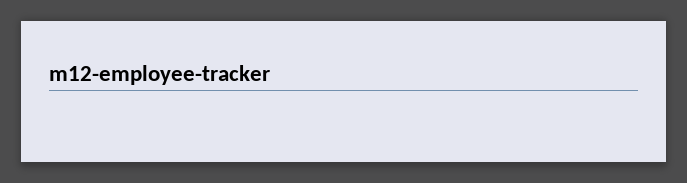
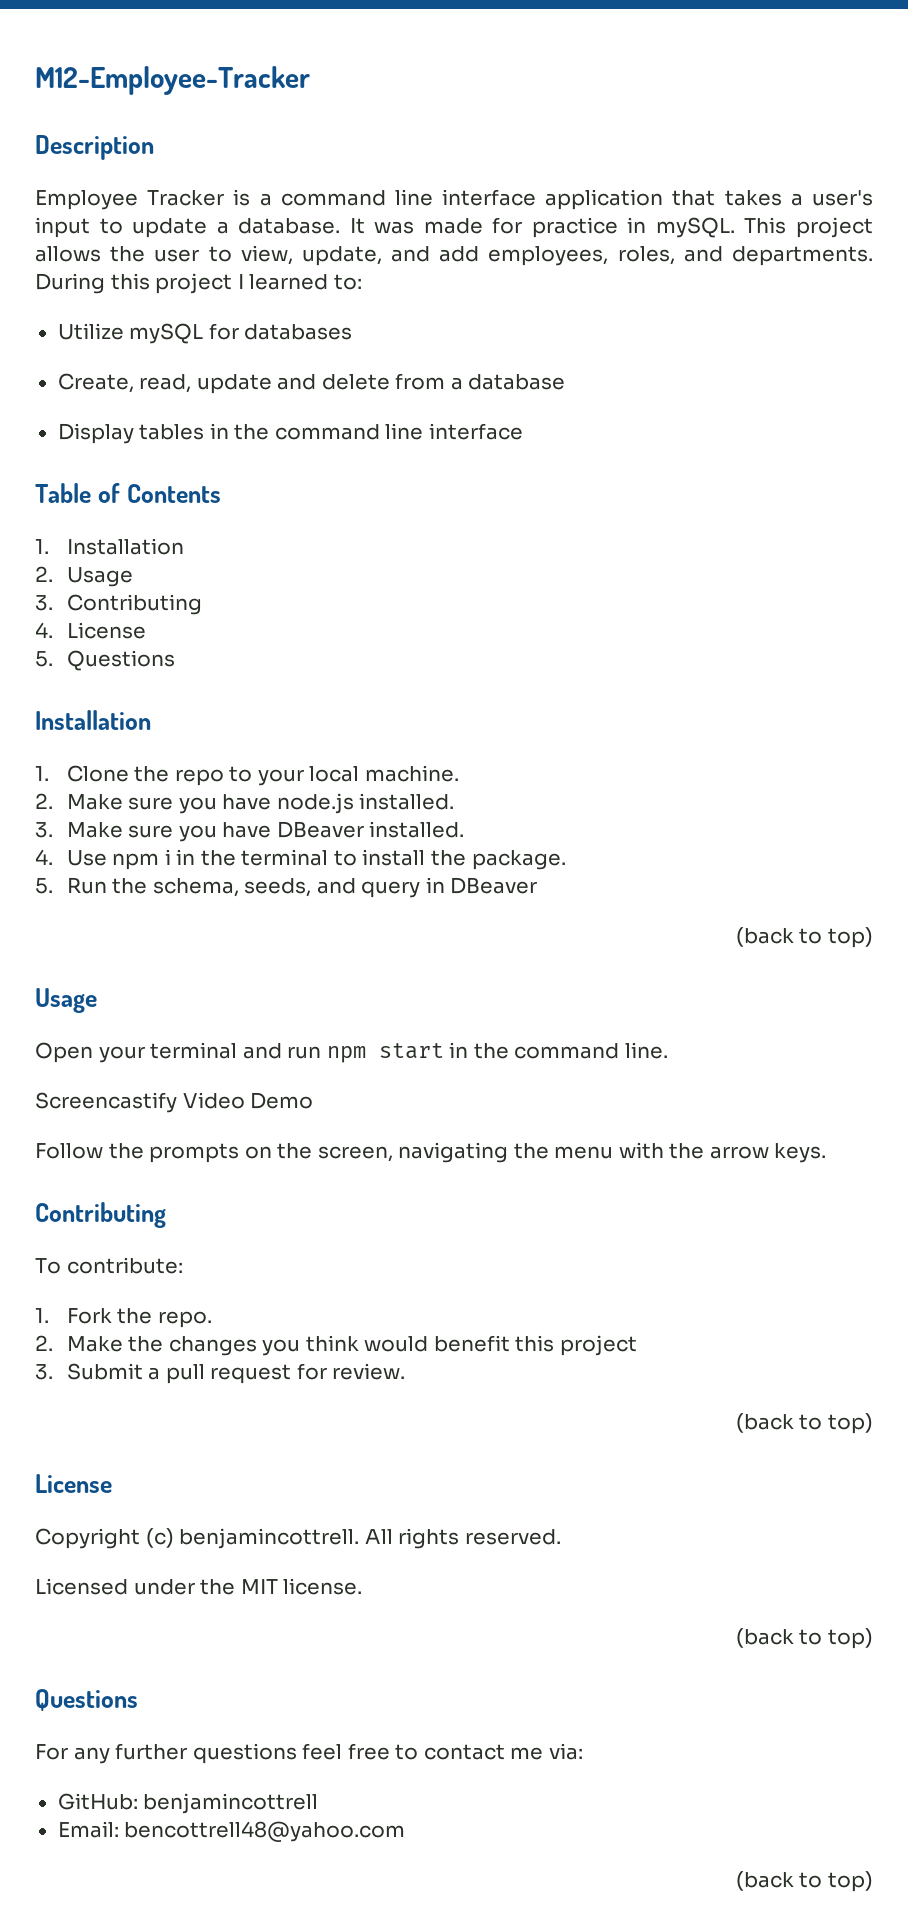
- m12-employee-tracker
+ M12-Employee-Tracker
+ Description
+ Employee Tracker is a command line interface application that takes a user's input to update a database. It was made for practice in mySQL. This project allows the user to view, update, and add employees, roles, and departments. During this project I learned to:
+ Utilize mySQL for databases
+ Create, read, update and delete from a database
+ Display tables in the command line interface
+ Table of Contents
+ 1. Installation
+ 2. Usage
+ 3. Contributing
+ 4. License
+ 5. Questions
+ Installation
+ 1. Clone the repo to your local machine.
+ 2. Make sure you have node.js installed.
+ 3. Make sure you have DBeaver installed.
+ 4. Use npm i in the terminal to install the package.
+ 5. Run the schema, seeds, and query in DBeaver
+ (back to top)
+ Usage
+ Open your terminal and run npm start in the command line.
+ Screencastify Video Demo
+ Follow the prompts on the screen, navigating the menu with the arrow keys.
+ Contributing
+ To contribute:
+ 1. Fork the repo.
+ 2. Make the changes you think would benefit this project
+ 3. Submit a pull request for review.
+ (back to top)
+ License
+ Copyright (c) benjamincottrell. All rights reserved.
+ Licensed under the MIT license.
+ (back to top)
+ Questions
+ For any further questions feel free to contact me via:
+ GitHub: benjamincottrell
+ Email: bencottrell48@yahoo.com
+ (back to top)

